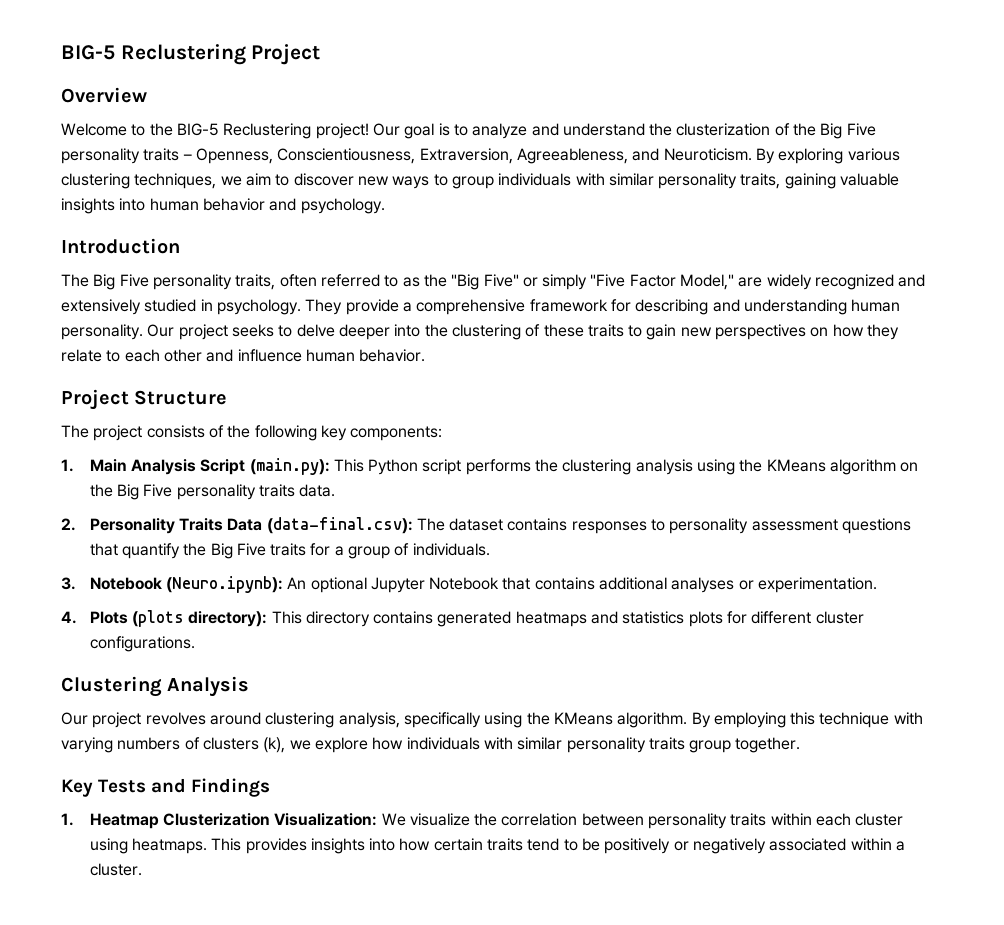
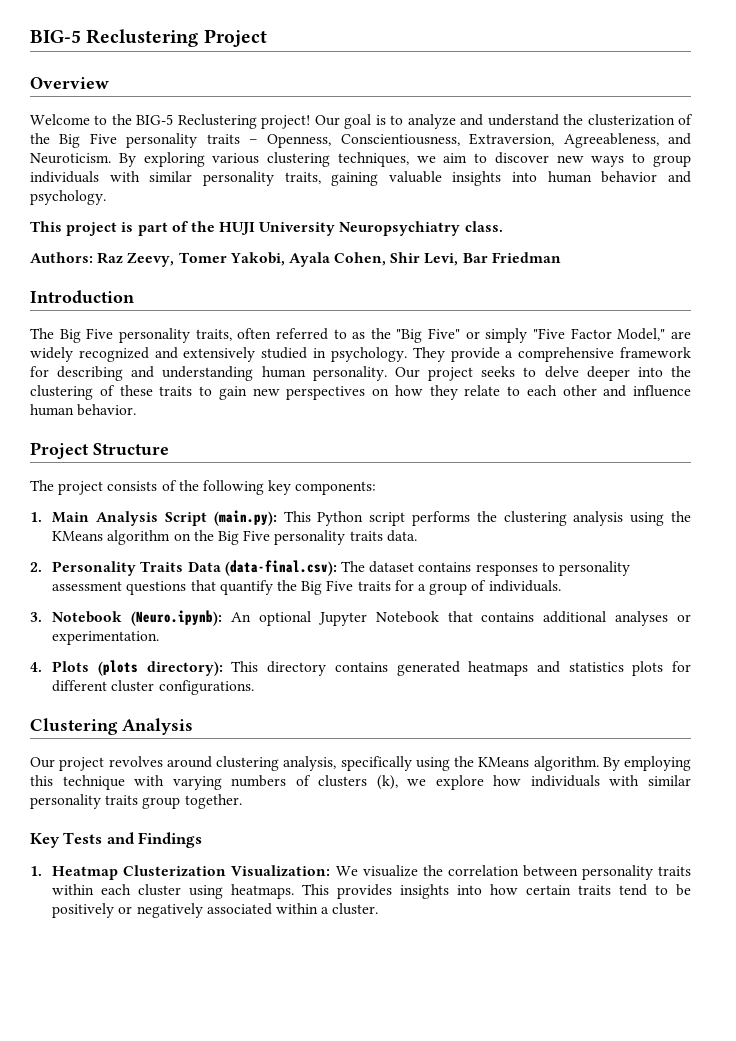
+ This project is part of the HUJI University Neuropsychiatry class.
+ Authors: Raz Zeevy, Tomer Yakobi, Ayala Cohen, Shir Levi, Bar Friedman

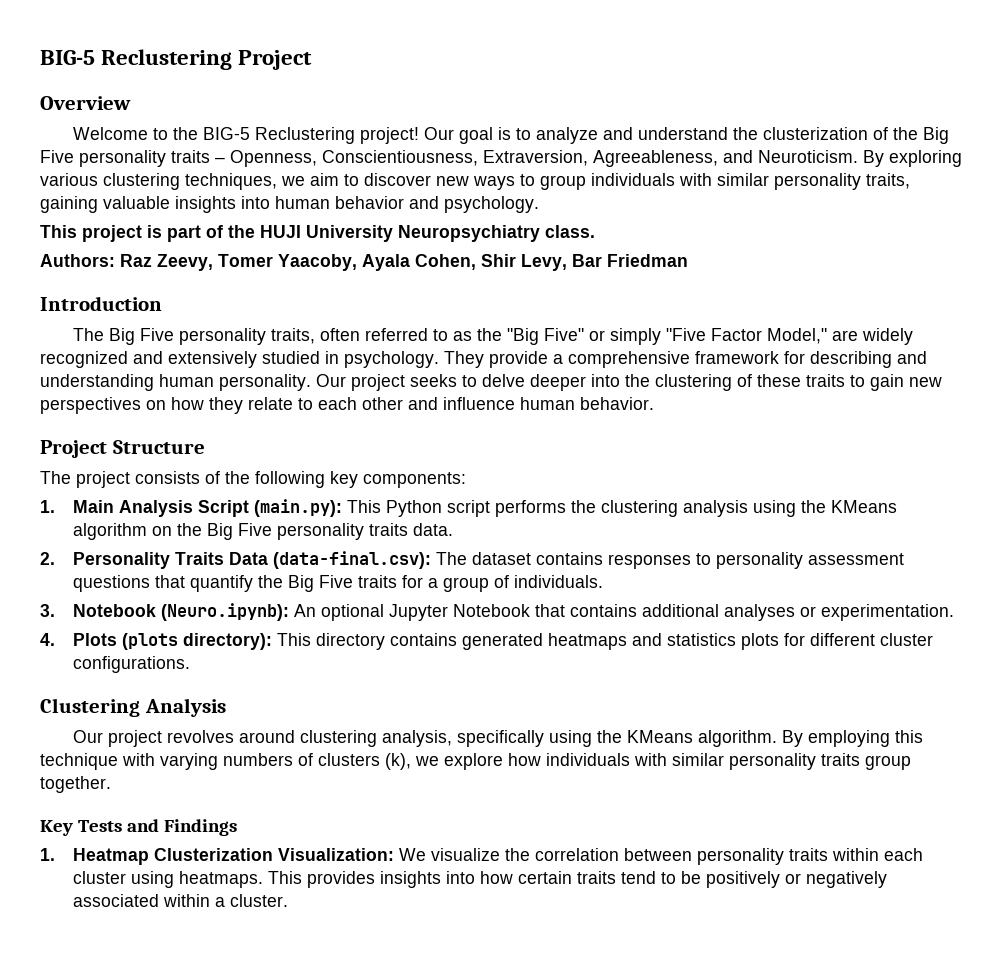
- Authors: Raz Zeevy, Tomer Yakobi, Ayala Cohen, Shir Levi, Bar Friedman
+ Authors: Raz Zeevy, Tomer Yaacoby, Ayala Cohen, Shir Levy, Bar Friedman

